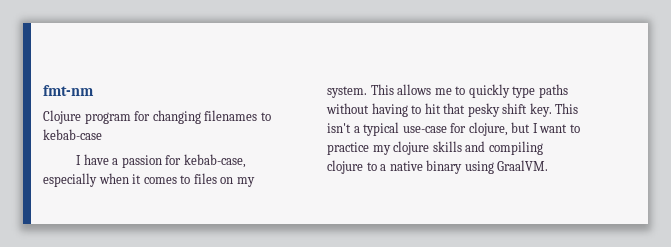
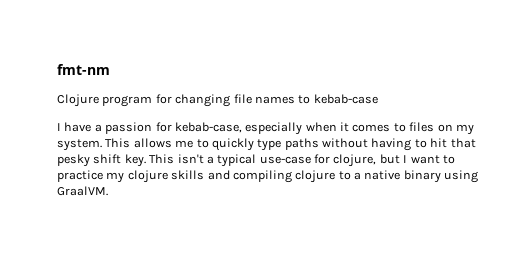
- Clojure program for changing filenames to kebab-case
+ Clojure program for changing file names to kebab-case

